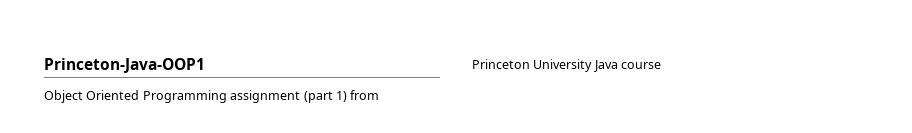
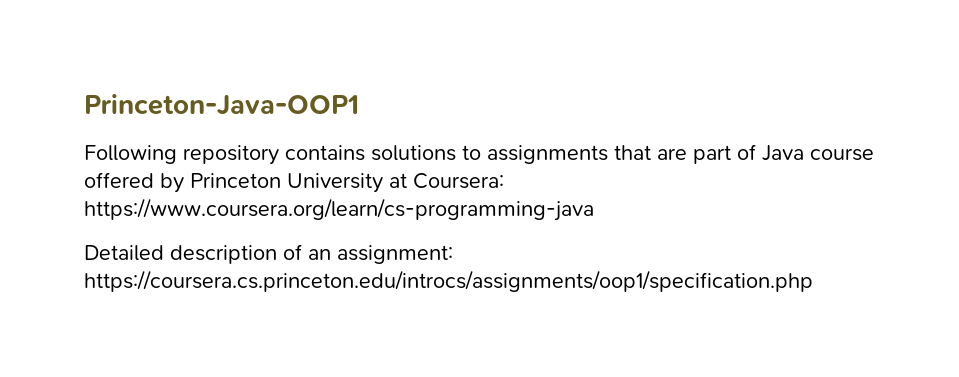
- Object Oriented Programming assignment (part 1) from Princeton University Java course
+ Following repository contains solutions to assignments that are part of Java course offered by Princeton University at Coursera: https://www.coursera.org/learn/cs-programming-java
+ Detailed description of an assignment: https://coursera.cs.princeton.edu/introcs/assignments/oop1/specification.php

